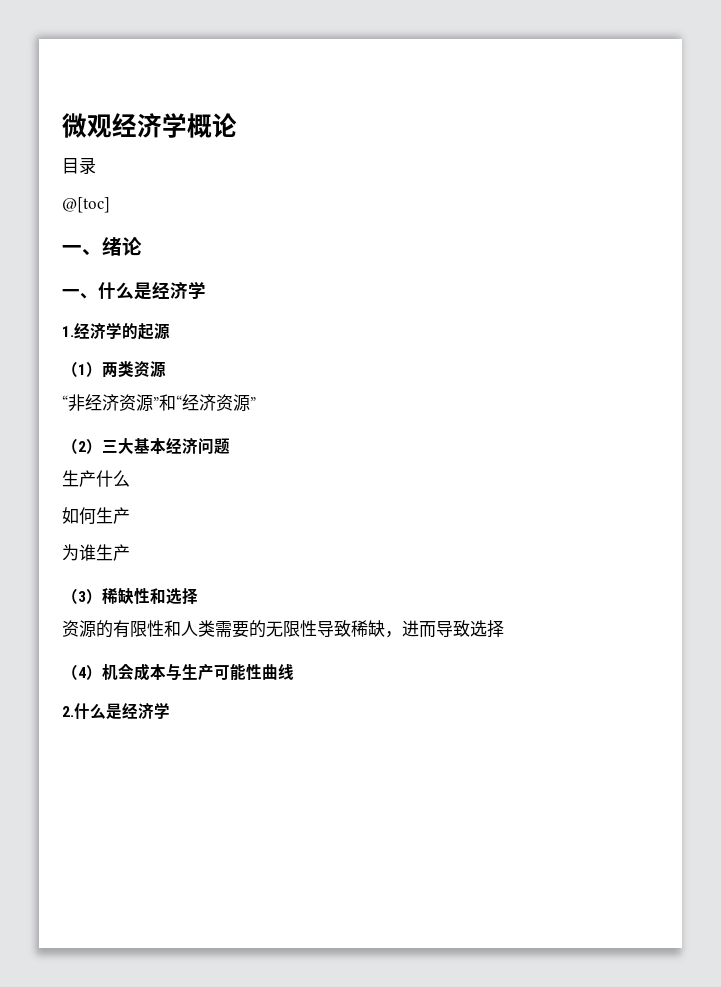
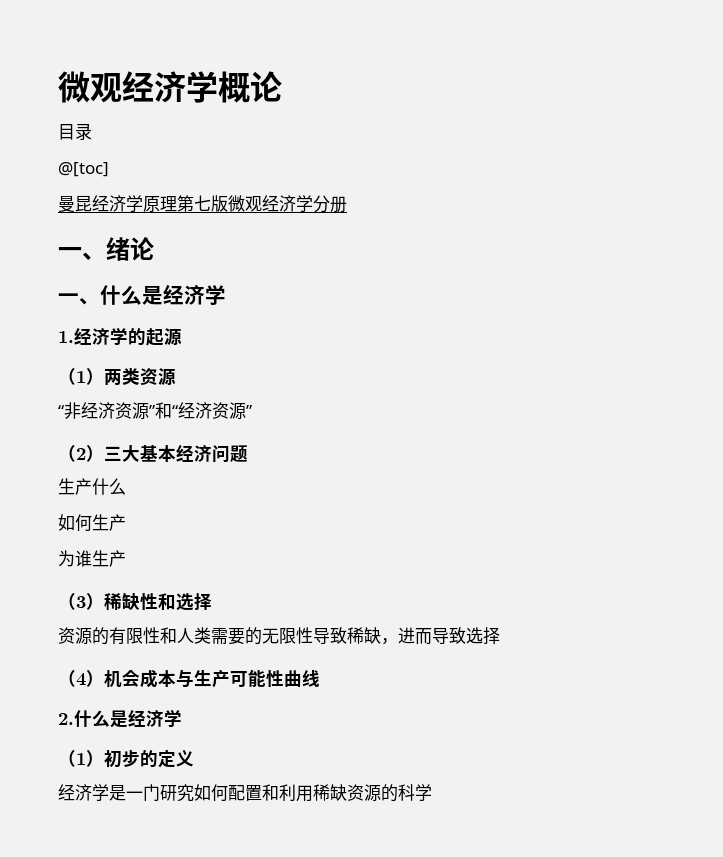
+ 曼昆经济学原理第七版微观经济学分册
+ （1）初步的定义
+ 经济学是一门研究如何配置和利用稀缺资源的科学

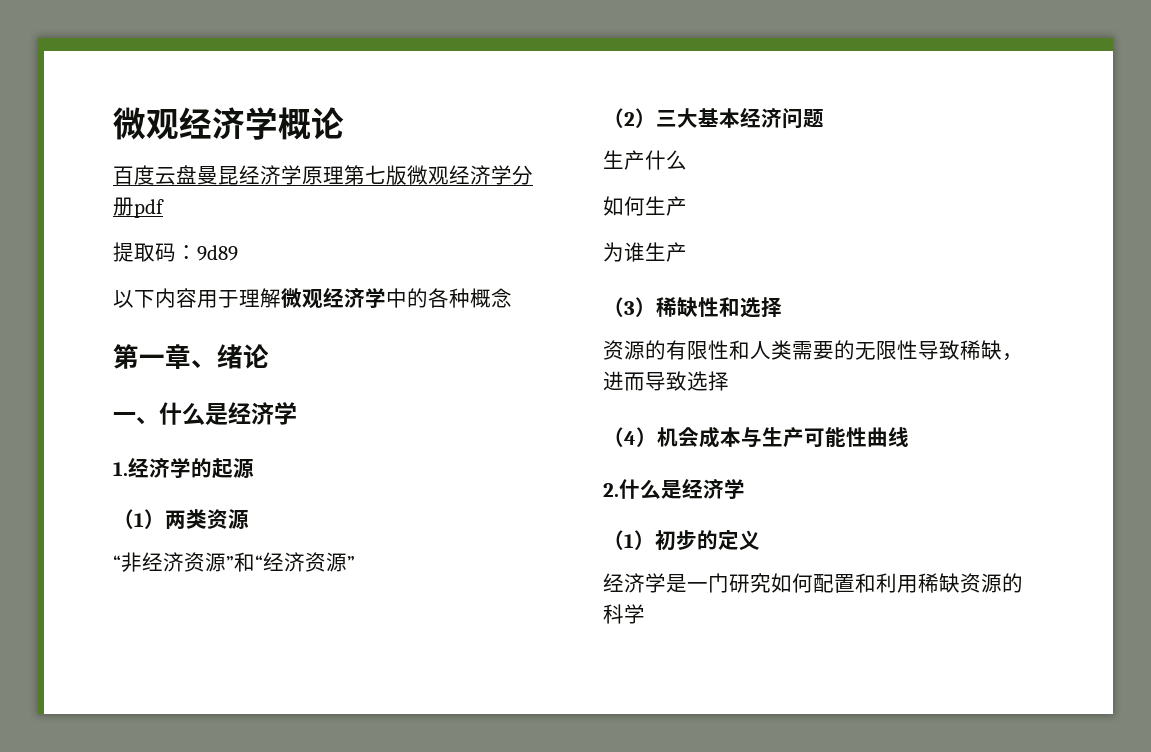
- 目录
- @[toc]
- 曼昆经济学原理第七版微观经济学分册
- 一、绪论
+ 百度云盘曼昆经济学原理第七版微观经济学分册pdf
+ 提取码：9d89
+ 以下内容用于理解微观经济学中的各种概念
+ 第一章、绪论

